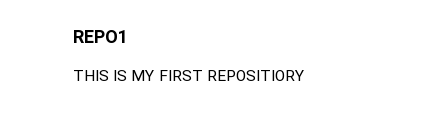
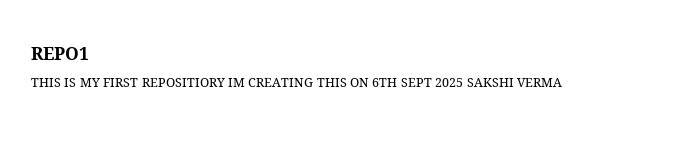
- THIS IS MY FIRST REPOSITIORY
+ THIS IS MY FIRST REPOSITIORY IM CREATING THIS ON 6TH SEPT 2025 SAKSHI VERMA

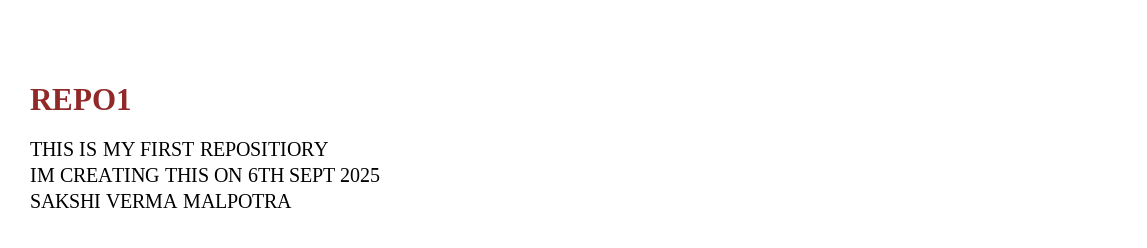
- THIS IS MY FIRST REPOSITIORY IM CREATING THIS ON 6TH SEPT 2025 SAKSHI VERMA
+ THIS IS MY FIRST REPOSITIORY
+ IM CREATING THIS ON 6TH SEPT 2025
+ SAKSHI VERMA MALPOTRA

